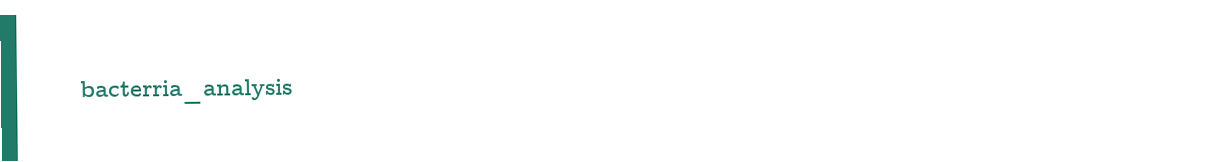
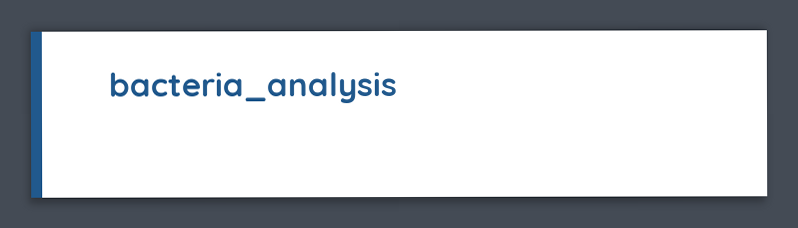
- bacterria_analysis
+ bacteria_analysis

